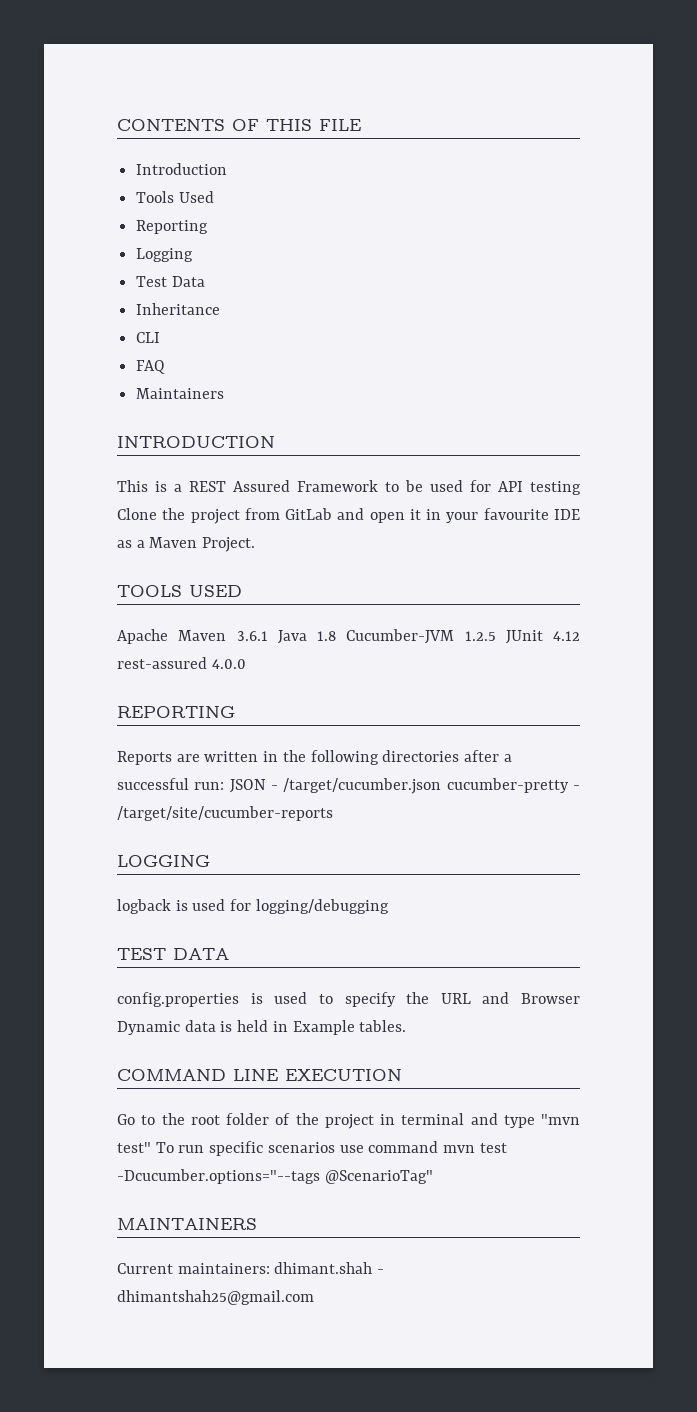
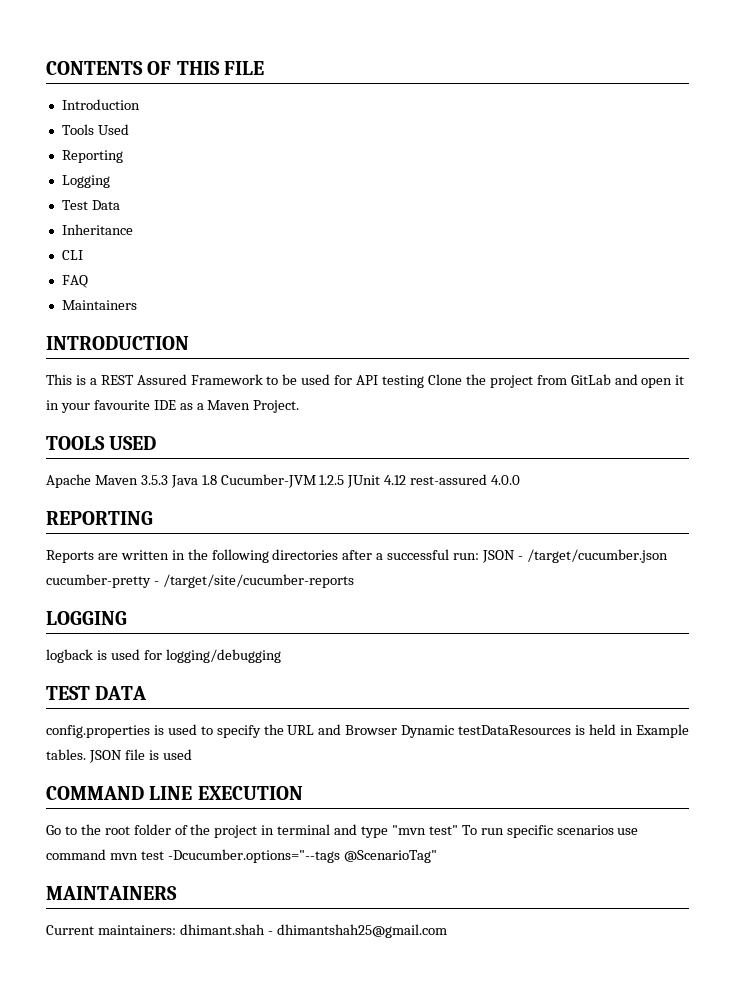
- Apache Maven 3.6.1 Java 1.8 Cucumber-JVM 1.2.5 JUnit 4.12 rest-assured 4.0.0
+ Apache Maven 3.5.3 Java 1.8 Cucumber-JVM 1.2.5 JUnit 4.12 rest-assured 4.0.0
- config.properties is used to specify the URL and Browser Dynamic data is held in Example tables.
+ config.properties is used to specify the URL and Browser Dynamic testDataResources is held in Example tables. JSON file is used

